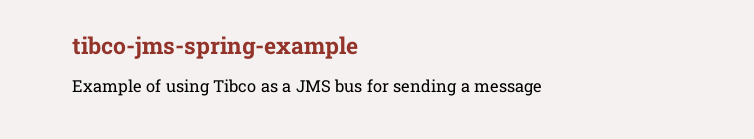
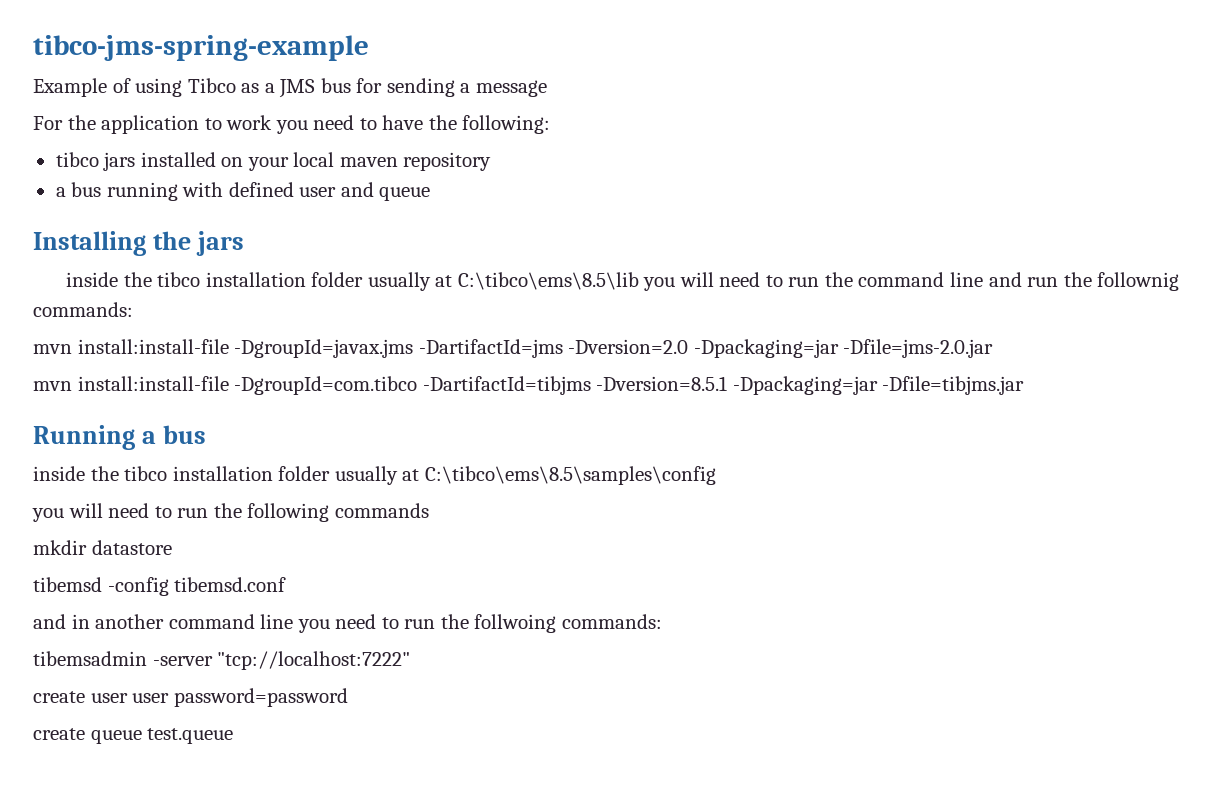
+ For the application to work you need to have the following:
+ tibco jars installed on your local maven repository
+ a bus running with defined user and queue
+ Installing the jars
+ inside the tibco installation folder usually at C:\tibco\ems\8.5\lib you will need to run the command line and run the follownig commands:
+ mvn install:install-file -DgroupId=javax.jms -DartifactId=jms -Dversion=2.0 -Dpackaging=jar -Dfile=jms-2.0.jar
+ mvn install:install-file -DgroupId=com.tibco -DartifactId=tibjms -Dversion=8.5.1 -Dpackaging=jar -Dfile=tibjms.jar
+ Running a bus
+ inside the tibco installation folder usually at C:\tibco\ems\8.5\samples\config
+ you will need to run the following commands
+ mkdir datastore
+ tibemsd -config tibemsd.conf
+ and in another command line you need to run the follwoing commands:
+ tibemsadmin -server "tcp://localhost:7222"
+ create user user password=password
+ create queue test.queue

